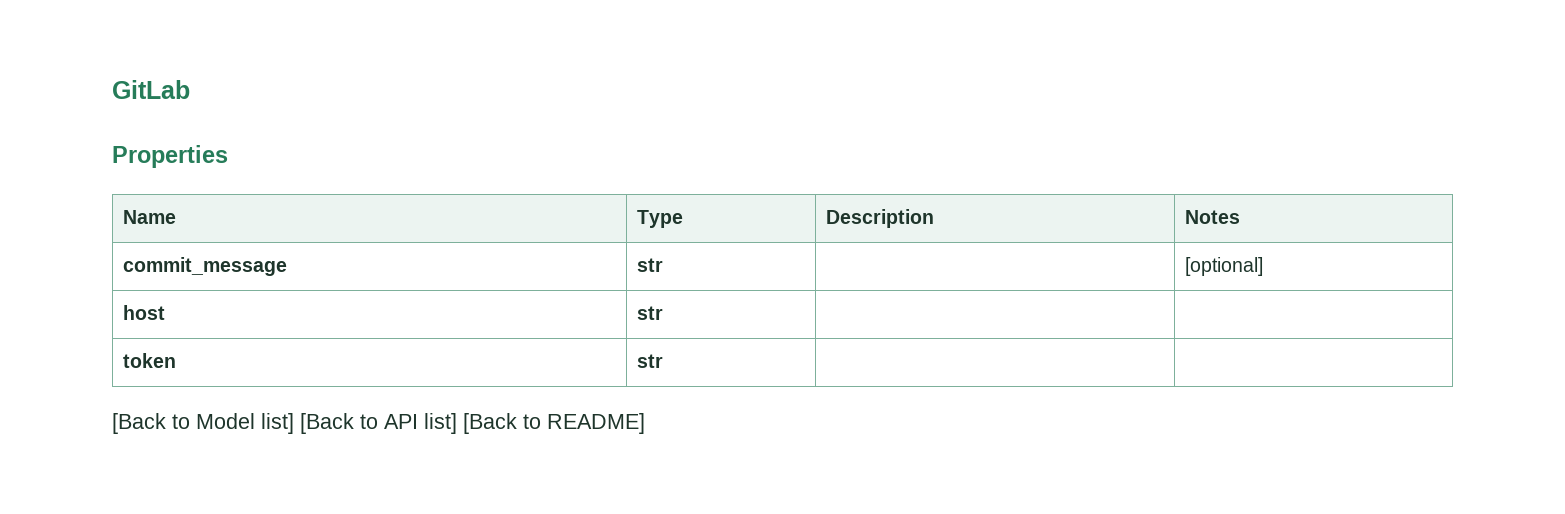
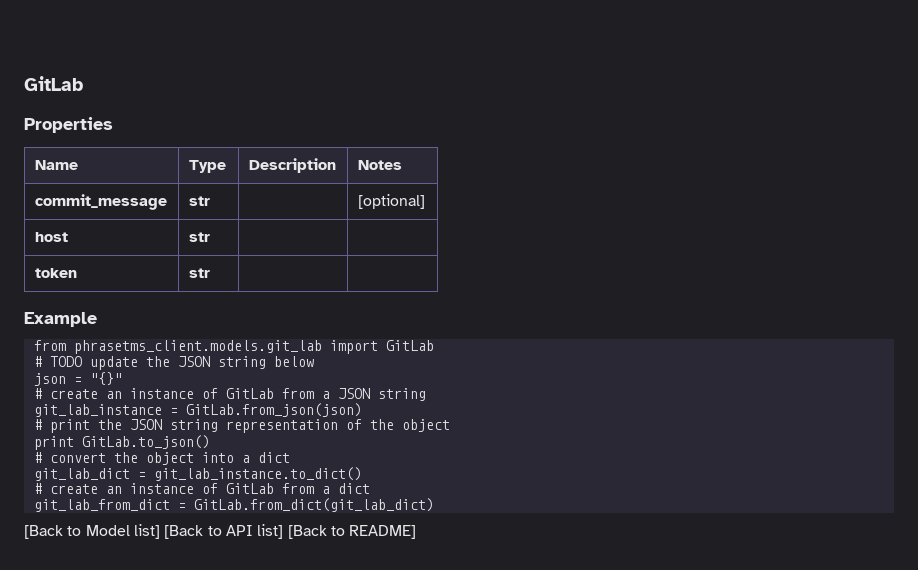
+ Example
+ from phrasetms_client.models.git_lab import GitLab
+ # TODO update the JSON string below
+ json = "{}"
+ # create an instance of GitLab from a JSON string
+ git_lab_instance = GitLab.from_json(json)
+ # print the JSON string representation of the object
+ print GitLab.to_json()
+ # convert the object into a dict
+ git_lab_dict = git_lab_instance.to_dict()
+ # create an instance of GitLab from a dict
+ git_lab_from_dict = GitLab.from_dict(git_lab_dict)

